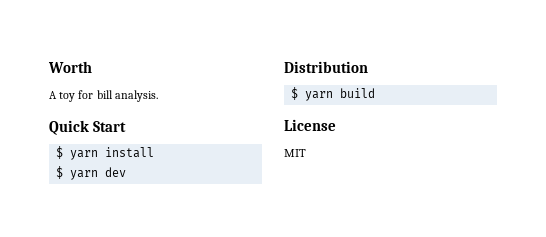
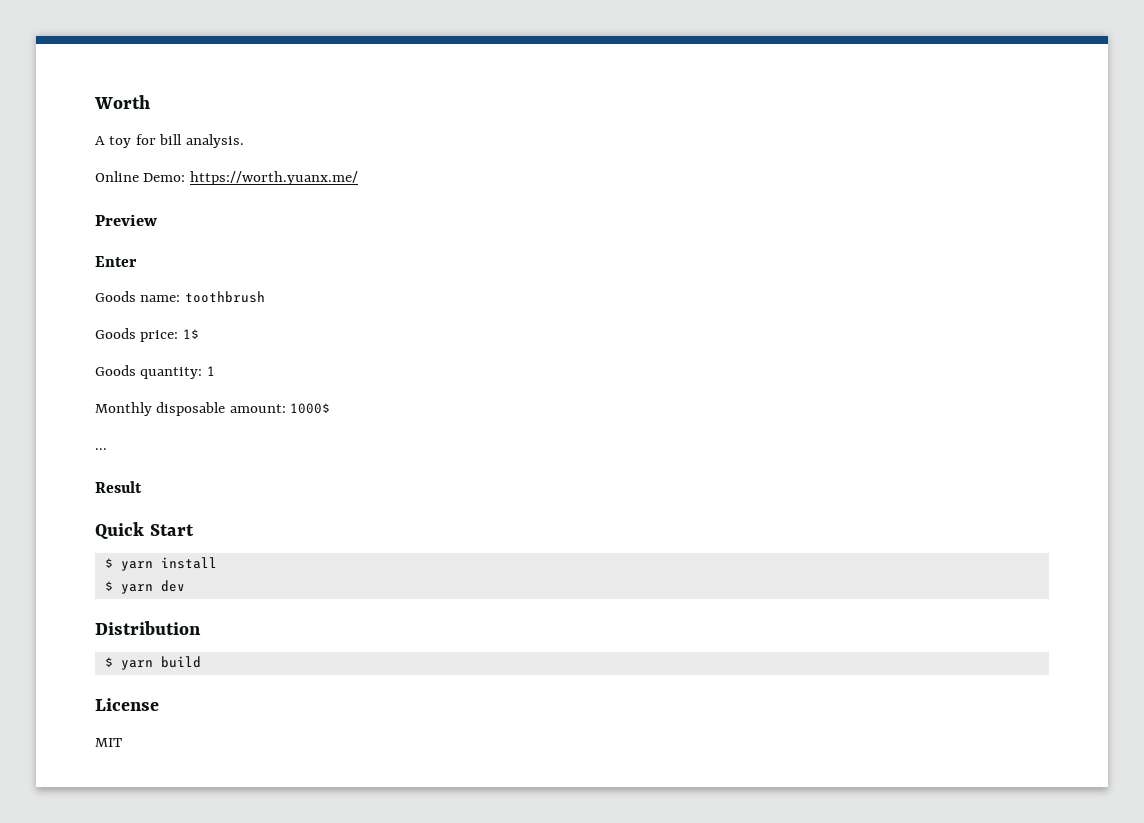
+ Online Demo: https://worth.yuanx.me/
+ Preview
+ Enter
+ Goods name: toothbrush
+ Goods price: 1$
+ Goods quantity: 1
+ Monthly disposable amount: 1000$
+ ...
+ Result

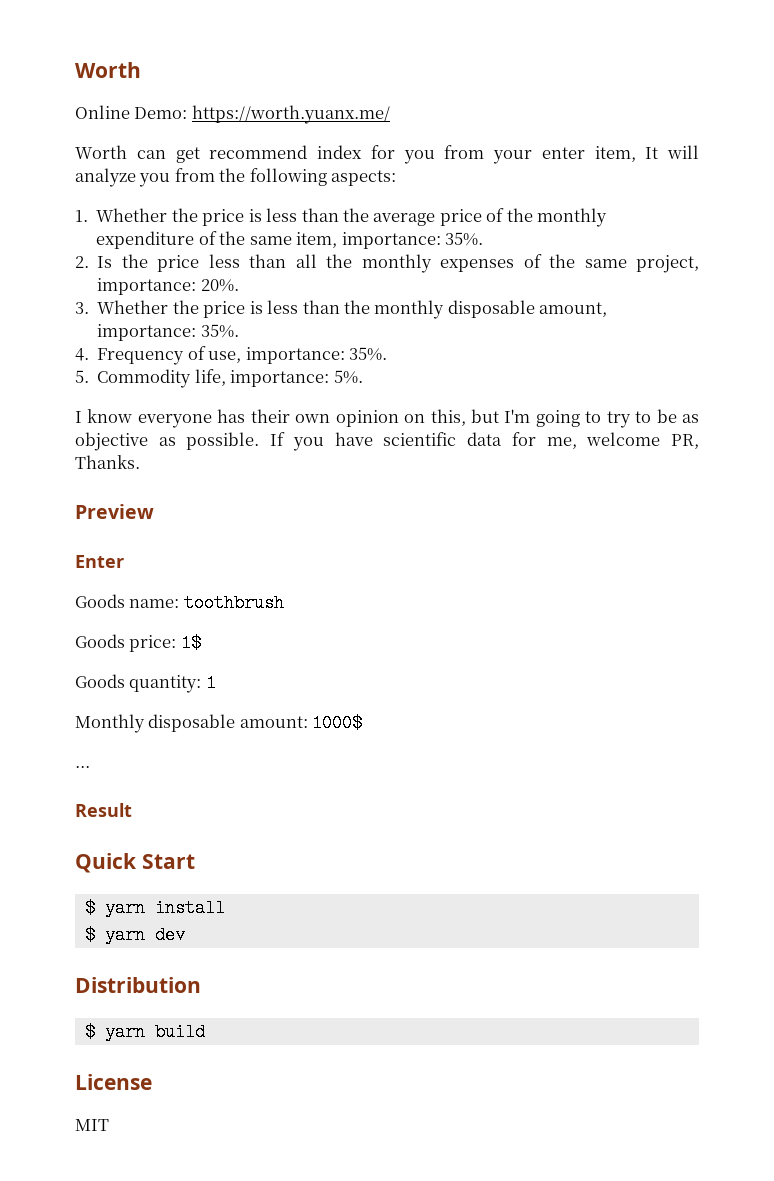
- A toy for bill analysis.
  Online Demo: https://worth.yuanx.me/
+ Worth can get recommend index for you from your enter item, It will analyze you from the following aspects:
+ 1. Whether the price is less than the average price of the monthly expenditure of the same item, importance: 35%.
+ 2. Is the price less than all the monthly expenses of the same project, importance: 20%.
+ 3. Whether the price is less than the monthly disposable amount, importance: 35%.
+ 4. Frequency of use, importance: 35%.
+ 5. Commodity life, importance: 5%.
+ I know everyone has their own opinion on this, but I'm going to try to be as objective as possible. If you have scientific data for me, welcome PR, Thanks.

